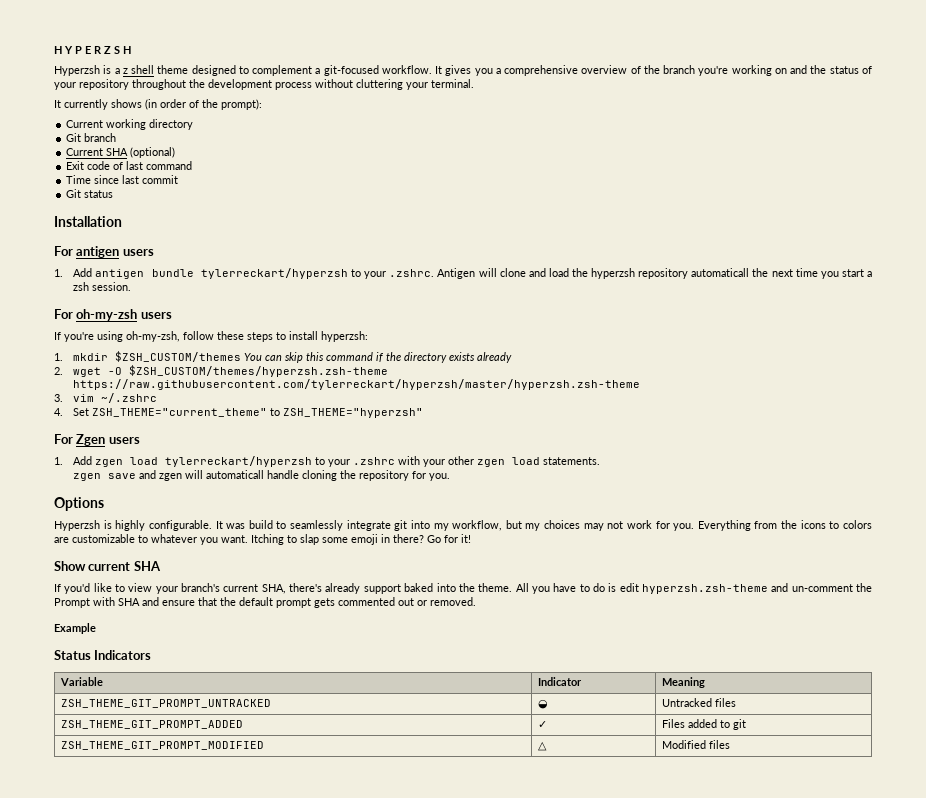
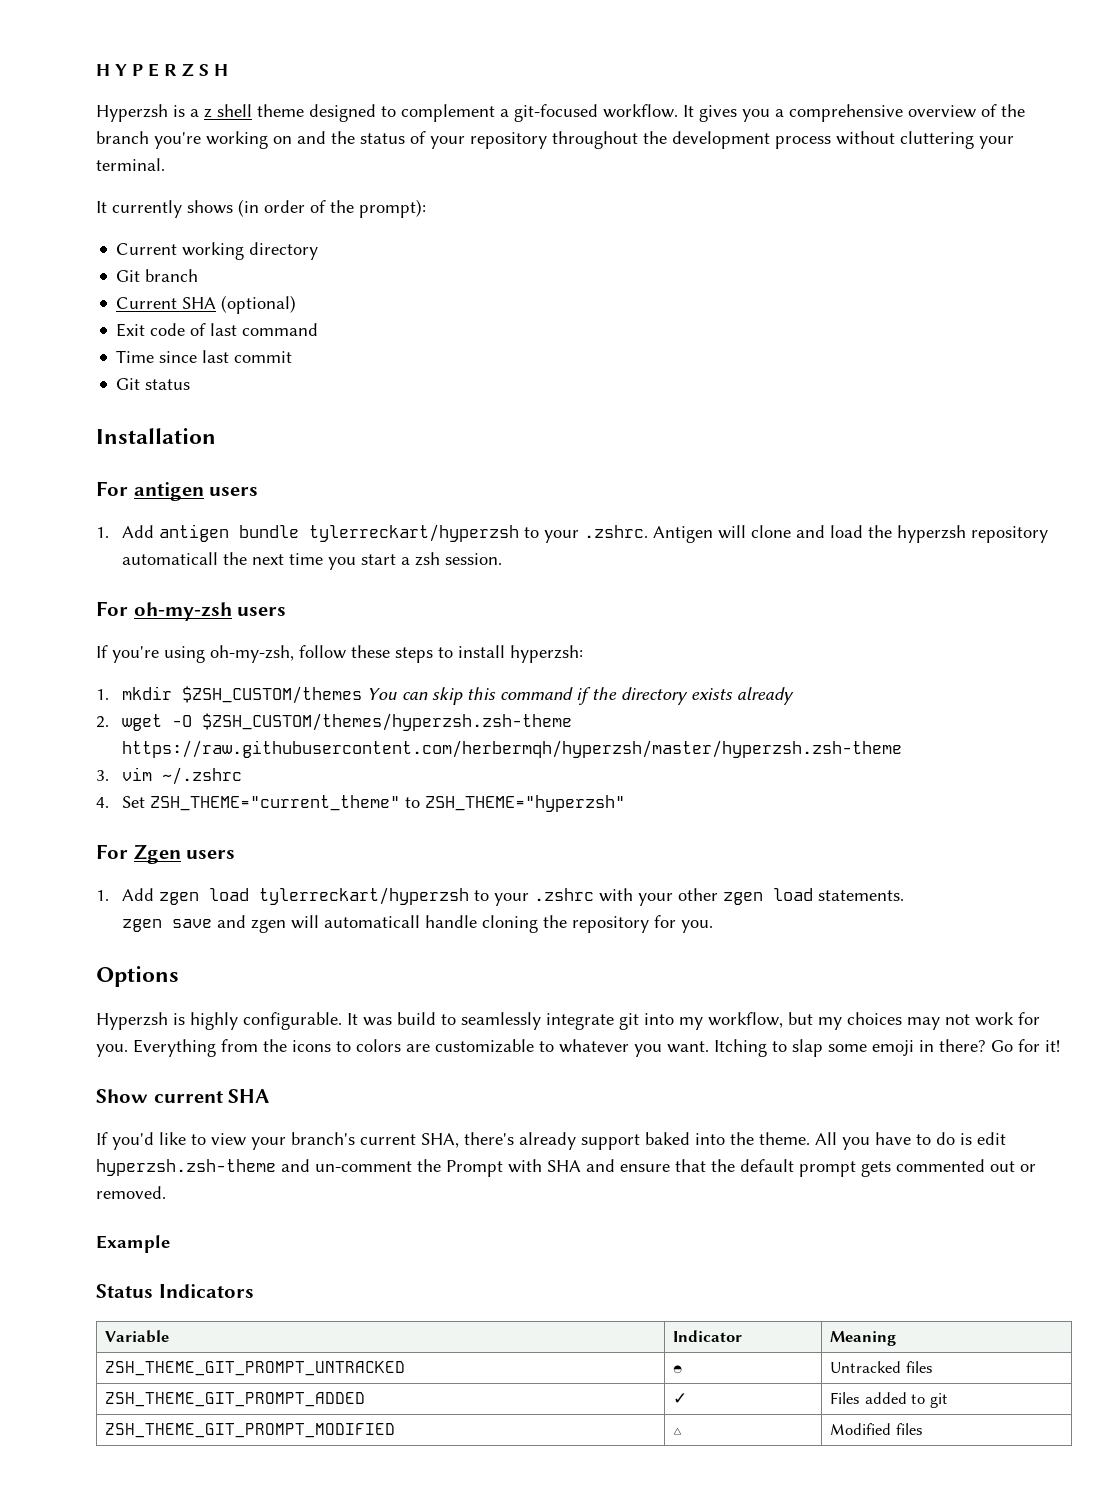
- 2. wget -O $ZSH_CUSTOM/themes/hyperzsh.zsh-theme https://raw.githubusercontent.com/tylerreckart/hyperzsh/master/hyperzsh.zsh-theme
+ 2. wget -O $ZSH_CUSTOM/themes/hyperzsh.zsh-theme https://raw.githubusercontent.com/herbermqh/hyperzsh/master/hyperzsh.zsh-theme

